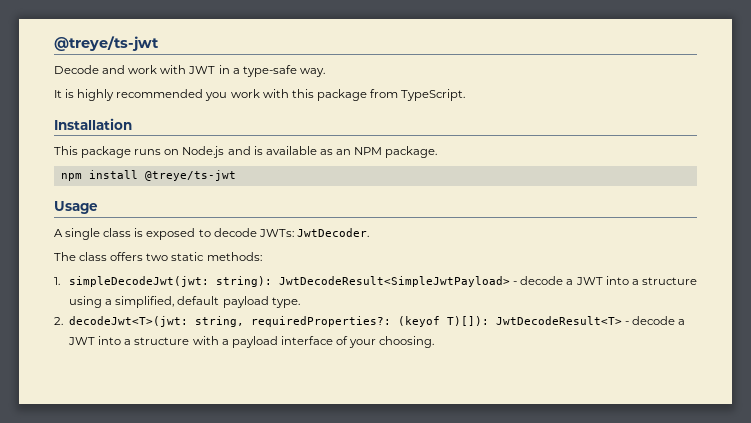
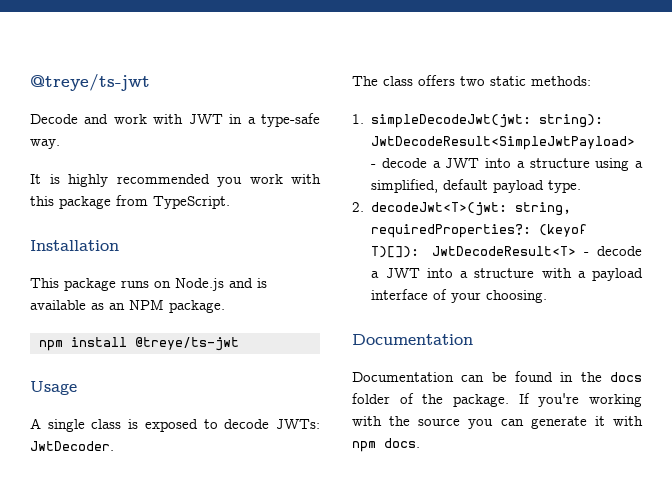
  2. decodeJwt<T>(jwt: string, requiredProperties?: (keyof T)[]): JwtDecodeResult<T> - decode a JWT into a structure with a payload interface of your choosing.
+ Documentation
+ Documentation can be found in the docs folder of the package. If you're working with the source you can generate it with npm docs.

